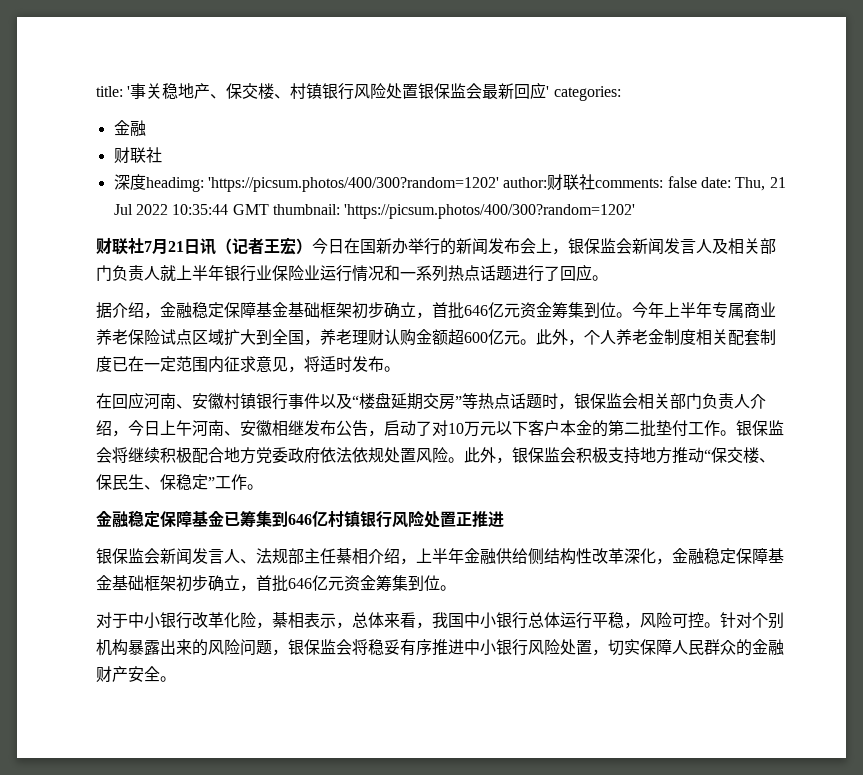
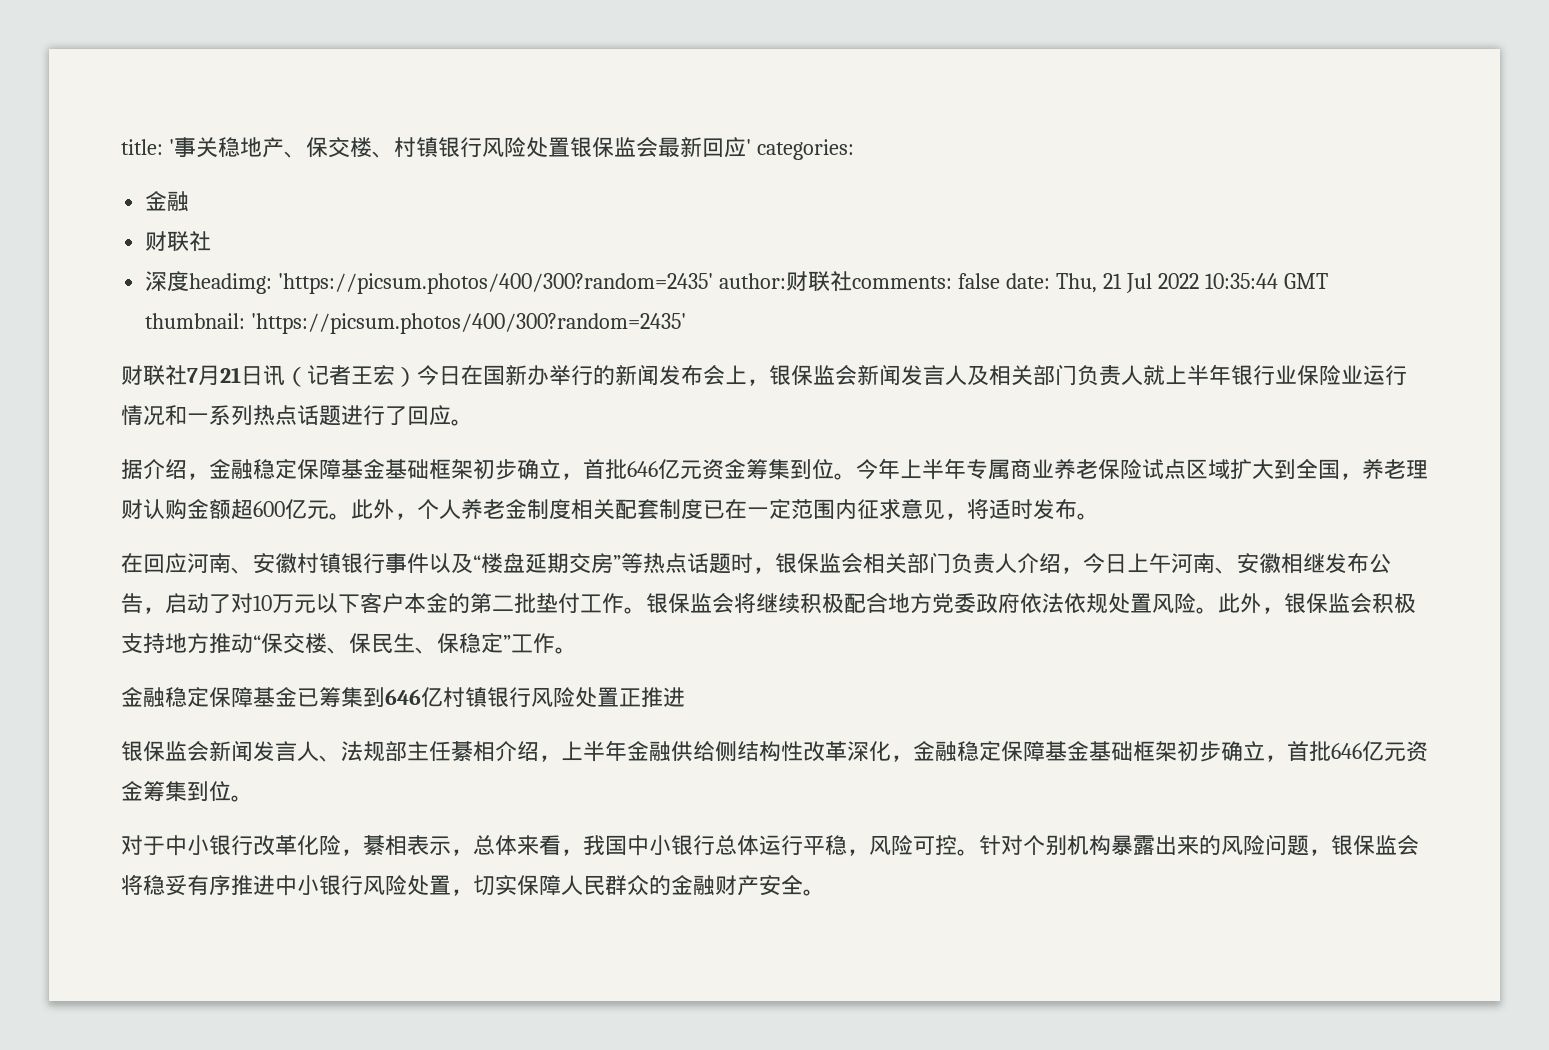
- 深度headimg: 'https://picsum.photos/400/300?random=1202' author:财联社comments: false date: Thu, 21 Jul 2022 10:35:44 GMT thumbnail: 'https://picsum.photos/400/300?random=1202'
+ 深度headimg: 'https://picsum.photos/400/300?random=2435' author:财联社comments: false date: Thu, 21 Jul 2022 10:35:44 GMT thumbnail: 'https://picsum.photos/400/300?random=2435'

